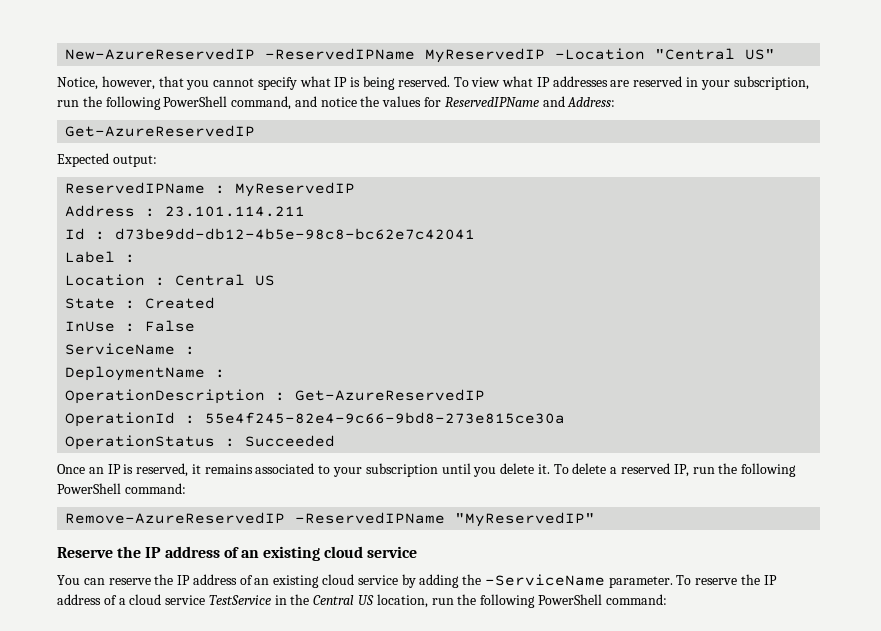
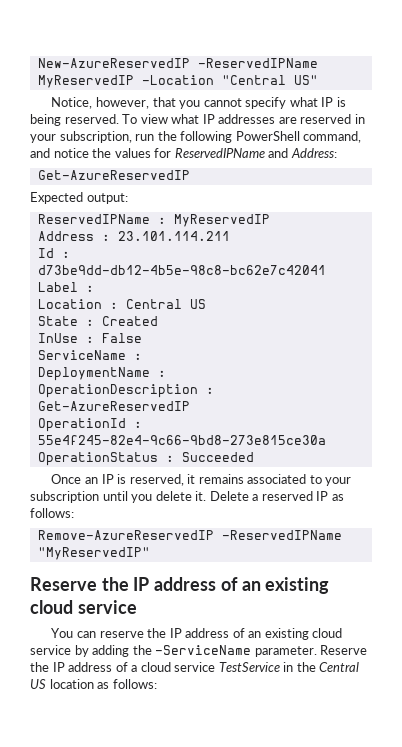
- To delete a reserved IP, run the following PowerShell command:
+ Delete a reserved IP as follows:
- To reserve the IP address of a cloud service TestService in the Central US location, run the following PowerShell command:
+ Reserve the IP address of a cloud service TestService in the Central US location as follows:

